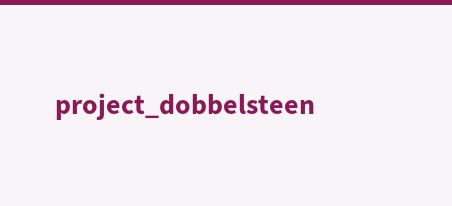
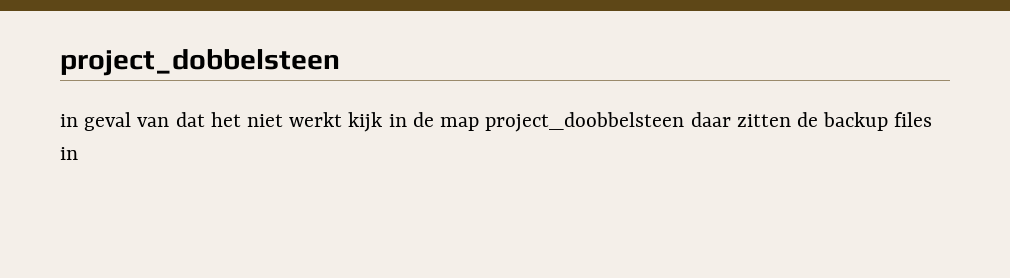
+ in geval van dat het niet werkt kijk in de map project_doobbelsteen daar zitten de backup files in

